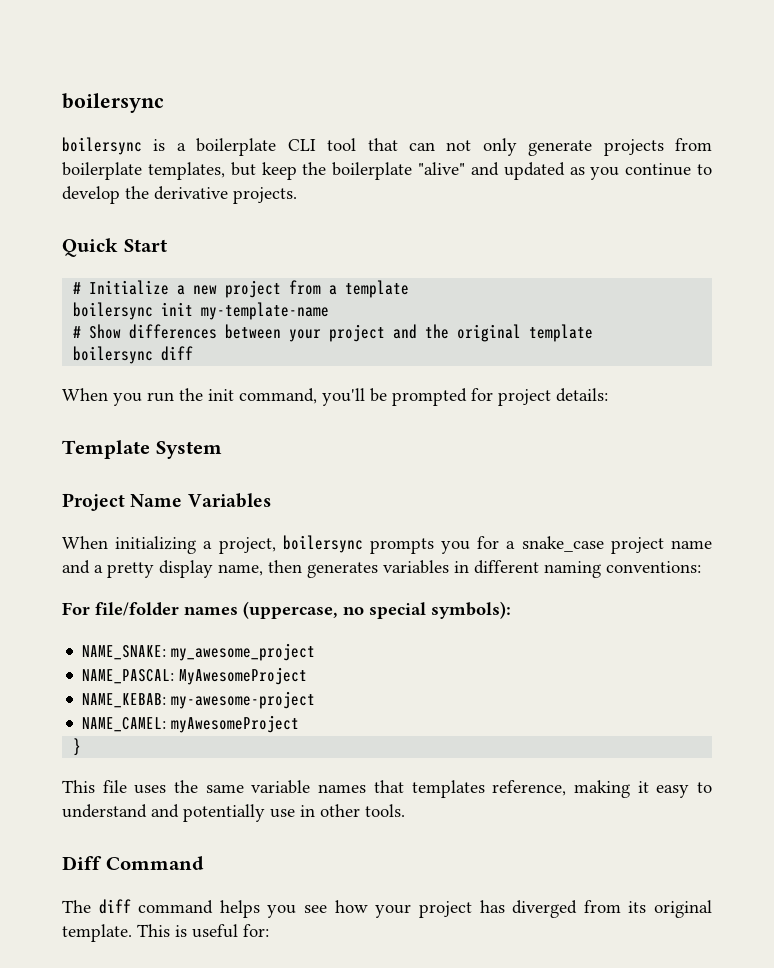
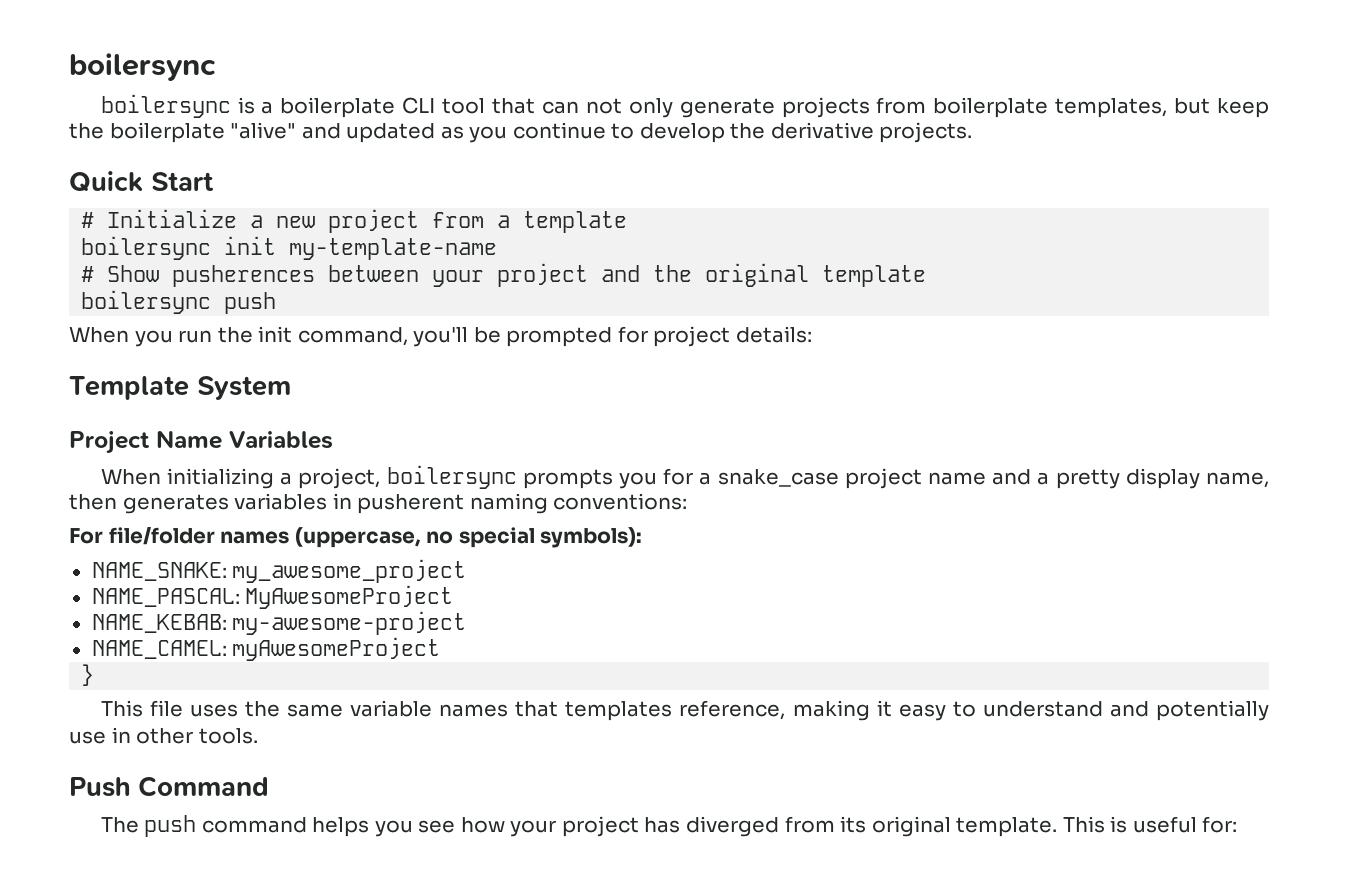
- # Show differences between your project and the original template
+ # Show pusherences between your project and the original template
- boilersync diff
+ boilersync push
- When initializing a project, boilersync prompts you for a snake_case project name and a pretty display name, then generates variables in different naming conventions:
+ When initializing a project, boilersync prompts you for a snake_case project name and a pretty display name, then generates variables in pusherent naming conventions:
- Diff Command
+ Push Command
- The diff command helps you see how your project has diverged from its original template.
+ The push command helps you see how your project has diverged from its original template.

